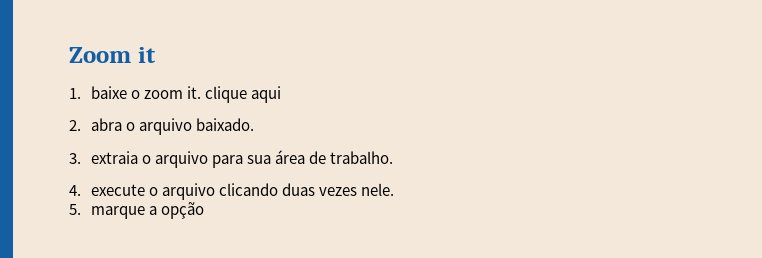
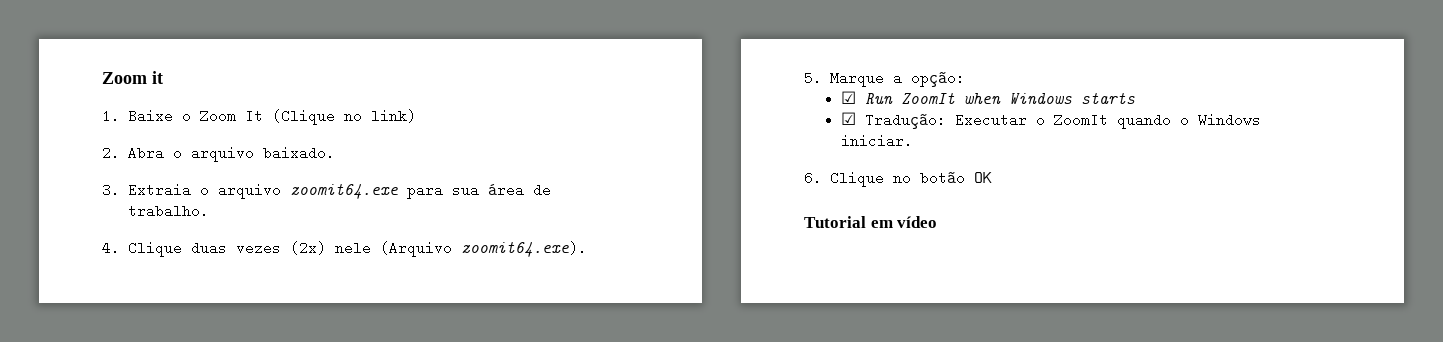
- 1. baixe o zoom it. clique aqui
+ 1. Baixe o Zoom It (Clique no link)
- 2. abra o arquivo baixado.
+ 2. Abra o arquivo baixado.
- 3. extraia o arquivo para sua área de trabalho.
+ 3. Extraia o arquivo zoomit64.exe para sua área de trabalho.
- 4. execute o arquivo clicando duas vezes nele.
- 5. marque a opção
+ 4. Clique duas vezes (2x) nele (Arquivo zoomit64.exe).
+ 5. Marque a opção:
+ ☑ Run ZoomIt when Windows starts
+ ☑ Tradução: Executar o ZoomIt quando o Windows iniciar.
+ 6. Clique no botão OK
+ Tutorial em vídeo

